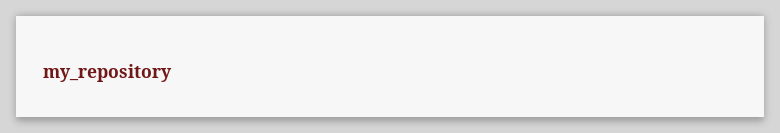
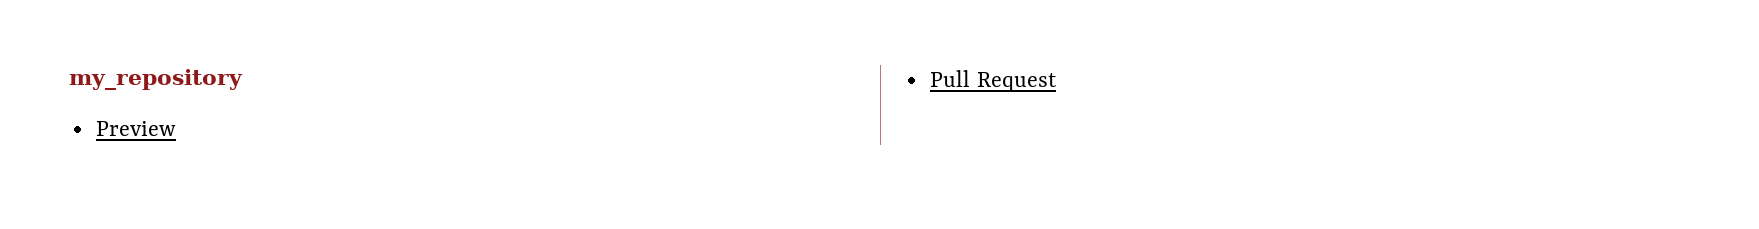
+ Preview
+ Pull Request

